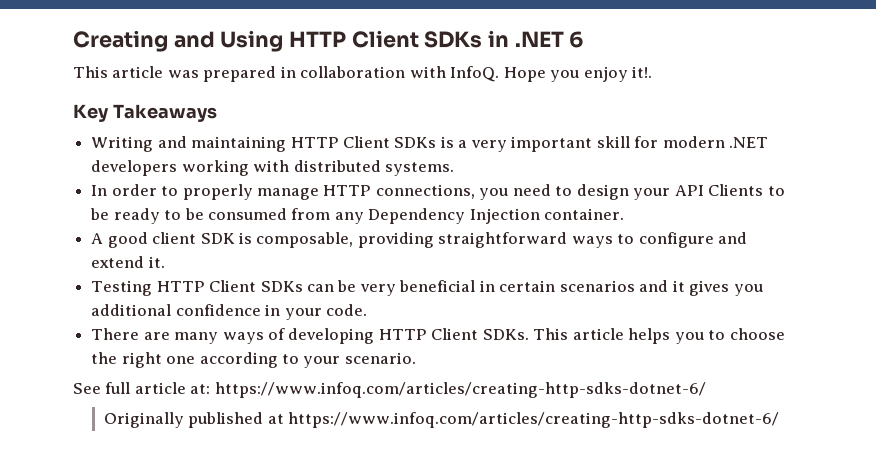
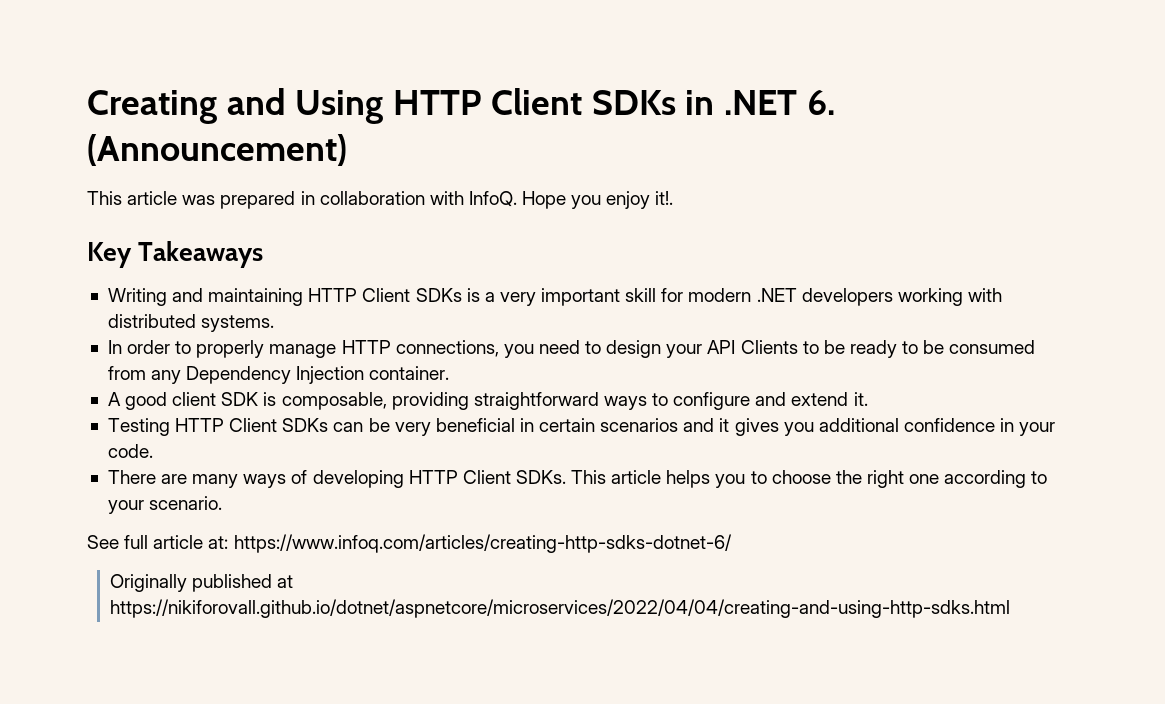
- Creating and Using HTTP Client SDKs in .NET 6
+ Creating and Using HTTP Client SDKs in .NET 6. (Announcement)
- Originally published at https://www.infoq.com/articles/creating-http-sdks-dotnet-6/
+ Originally published at https://nikiforovall.github.io/dotnet/aspnetcore/microservices/2022/04/04/creating-and-using-http-sdks.html

